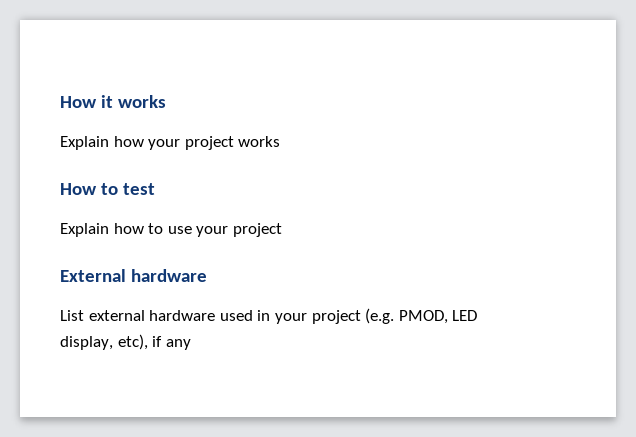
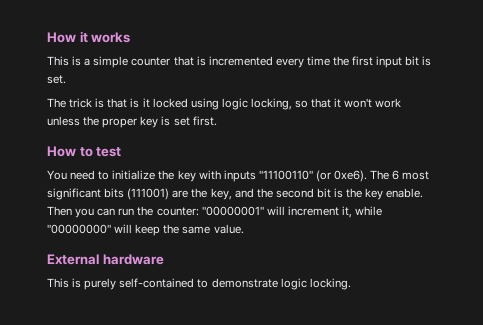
- Explain how your project works
+ This is a simple counter that is incremented every time the first input bit is set.
+ The trick is that is it locked using logic locking, so that it won't work unless the proper key is set first.
  How to test
- Explain how to use your project
+ You need to initialize the key with inputs "11100110" (or 0xe6). The 6 most significant bits (111001) are the key, and the second bit is the key enable. Then you can run the counter: "00000001" will increment it, while "00000000" will keep the same value.
  External hardware
- List external hardware used in your project (e.g. PMOD, LED display, etc), if any
+ This is purely self-contained to demonstrate logic locking.

